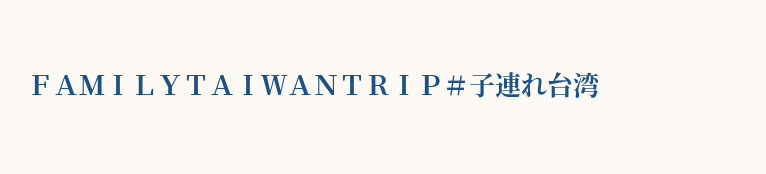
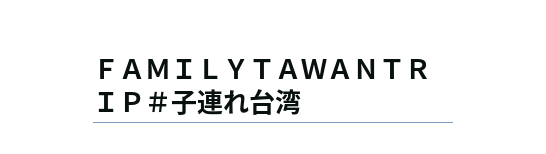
- ＦＡＭＩＬＹＴＡＩＷＡＮＴＲＩＰ＃子連れ台湾
+ ＦＡＭＩＬＹＴＡＷＡＮＴＲＩＰ＃子連れ台湾

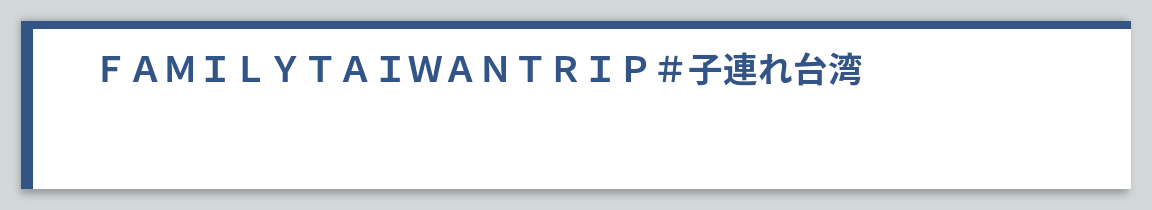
- ＦＡＭＩＬＹＴＡＷＡＮＴＲＩＰ＃子連れ台湾
+ ＦＡＭＩＬＹＴＡＩＷＡＮＴＲＩＰ＃子連れ台湾

